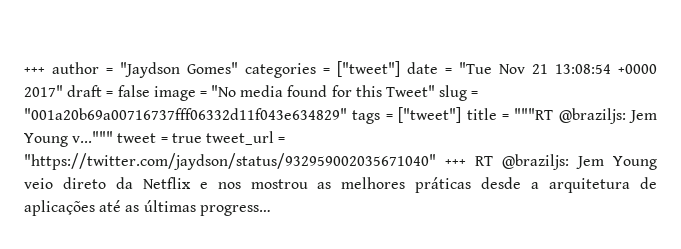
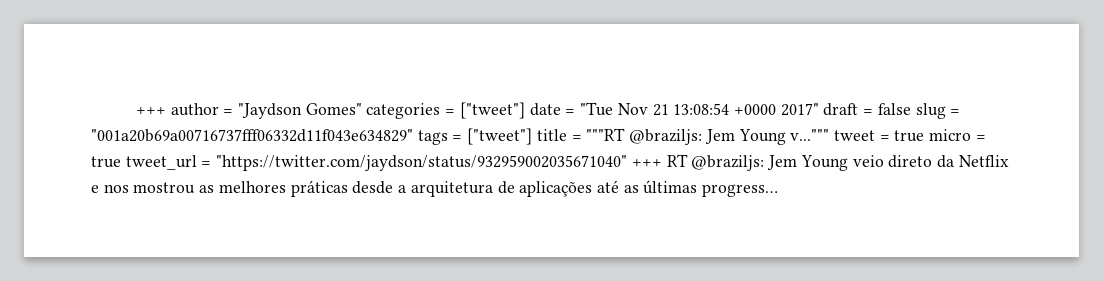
- +++ author = "Jaydson Gomes" categories = ["tweet"] date = "Tue Nov 21 13:08:54 +0000 2017" draft = false image = "No media found for this Tweet" slug = "001a20b69a00716737fff06332d11f043e634829" tags = ["tweet"] title = """RT @braziljs:
+ +++ author = "Jaydson Gomes" categories = ["tweet"] date = "Tue Nov 21 13:08:54 +0000 2017" draft = false slug = "001a20b69a00716737fff06332d11f043e634829" tags = ["tweet"] title = """RT @braziljs:
- Jem Young v...""" tweet = true tweet_url = "https://twitter.com/jaydson/status/932959002035671040" +++ RT @braziljs:
+ Jem Young v...""" tweet = true micro = true tweet_url = "https://twitter.com/jaydson/status/932959002035671040" +++ RT @braziljs:

